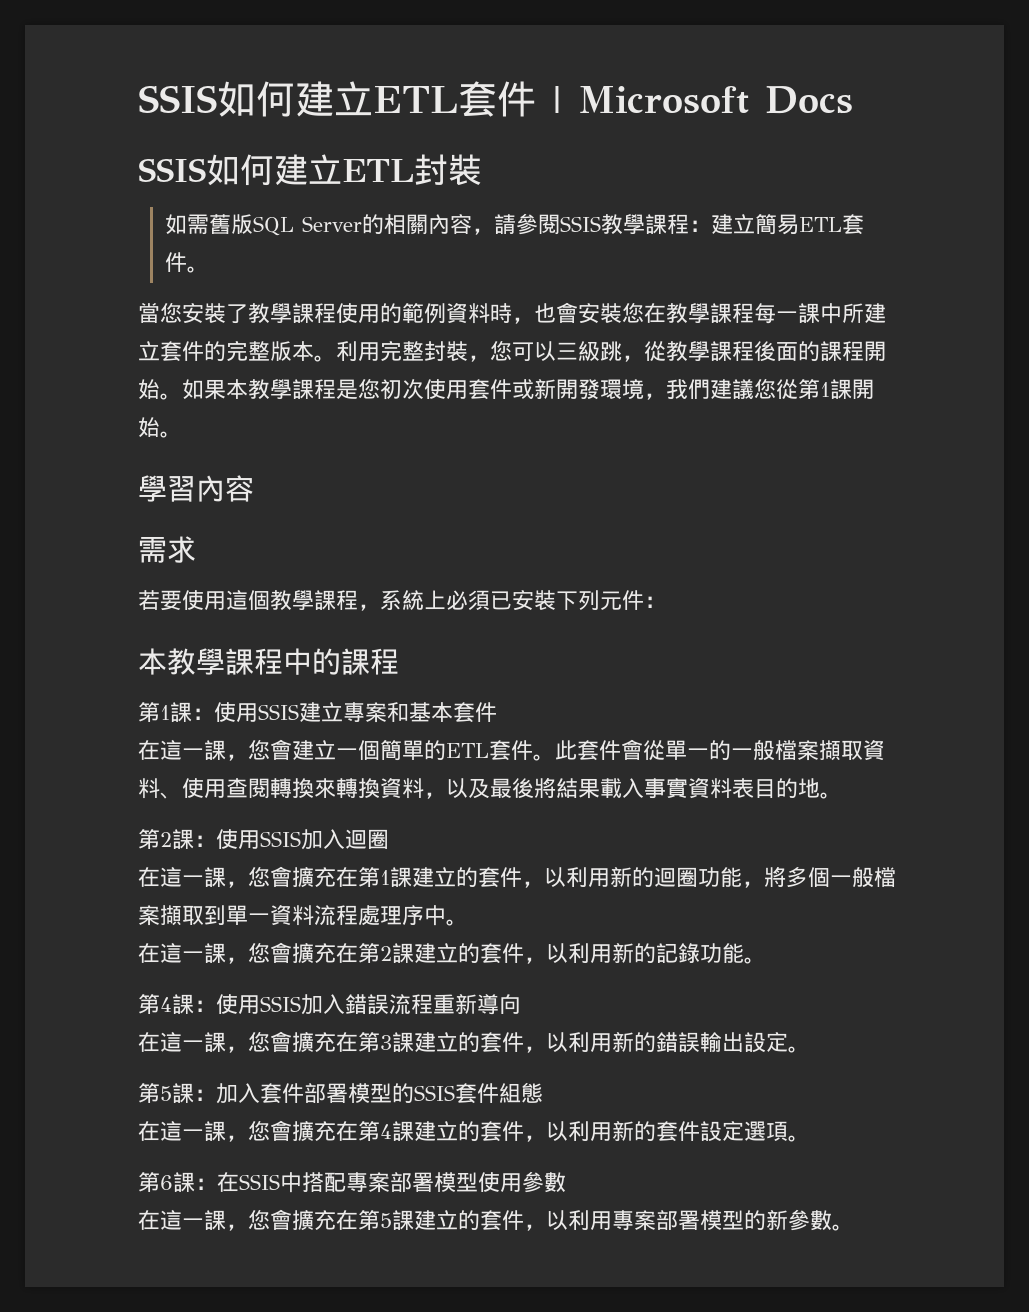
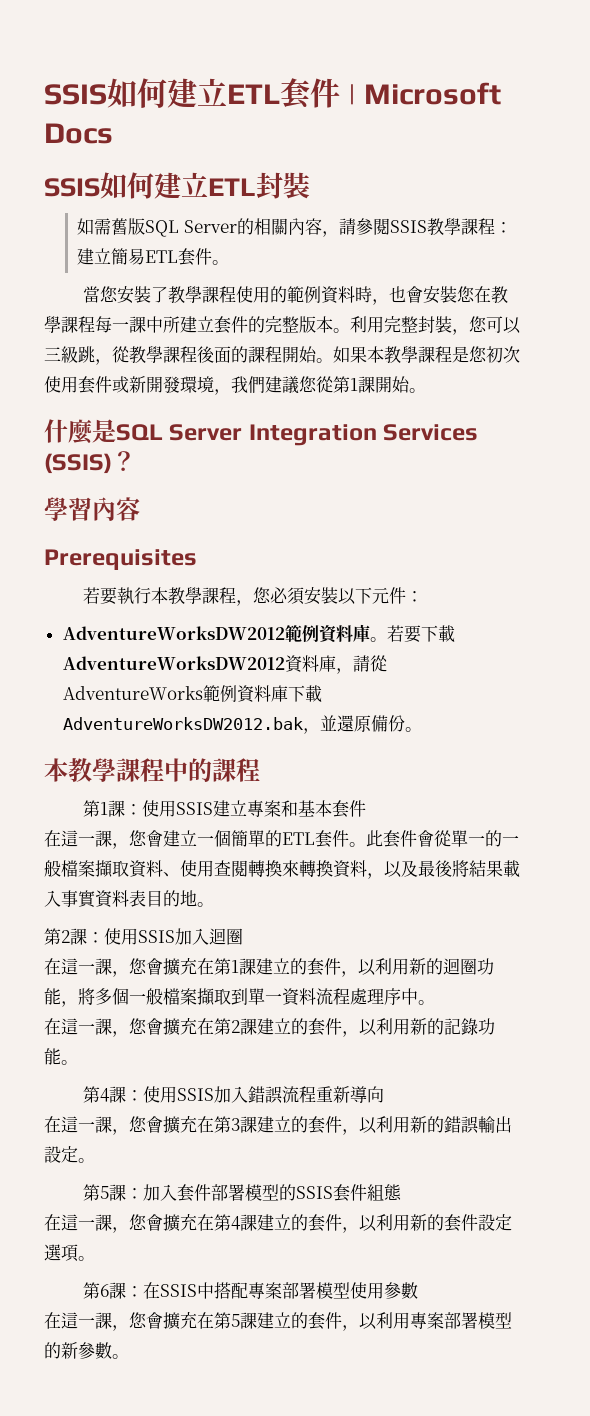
+ 什麼是SQL Server Integration Services (SSIS)？
- 需求
- 若要使用這個教學課程，系統上必須已安裝下列元件：
+ Prerequisites
+ 若要執行本教學課程，您必須安裝以下元件：
+ AdventureWorksDW2012範例資料庫。若要下載AdventureWorksDW2012資料庫，請從AdventureWorks範例資料庫下載AdventureWorksDW2012.bak，並還原備份。

